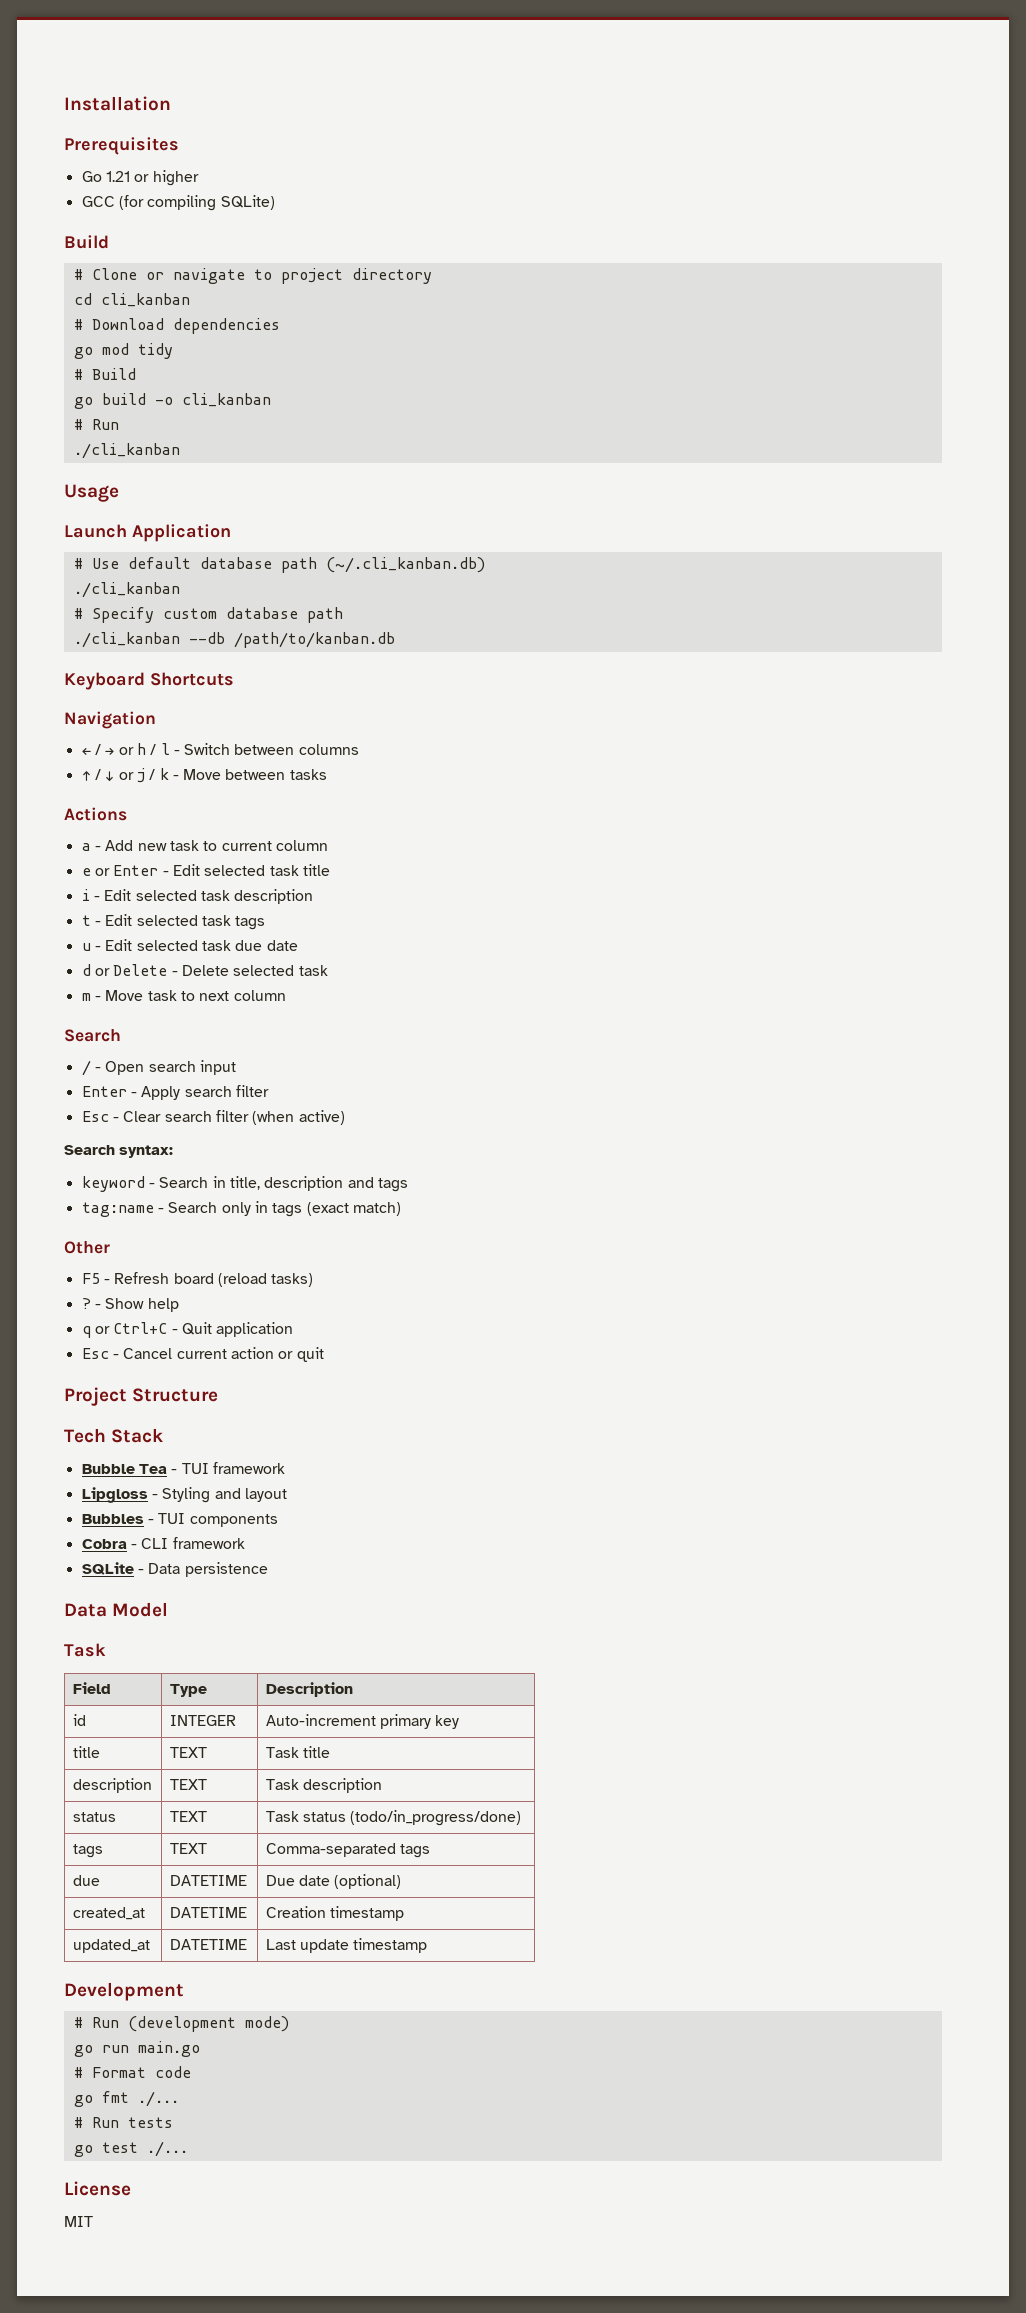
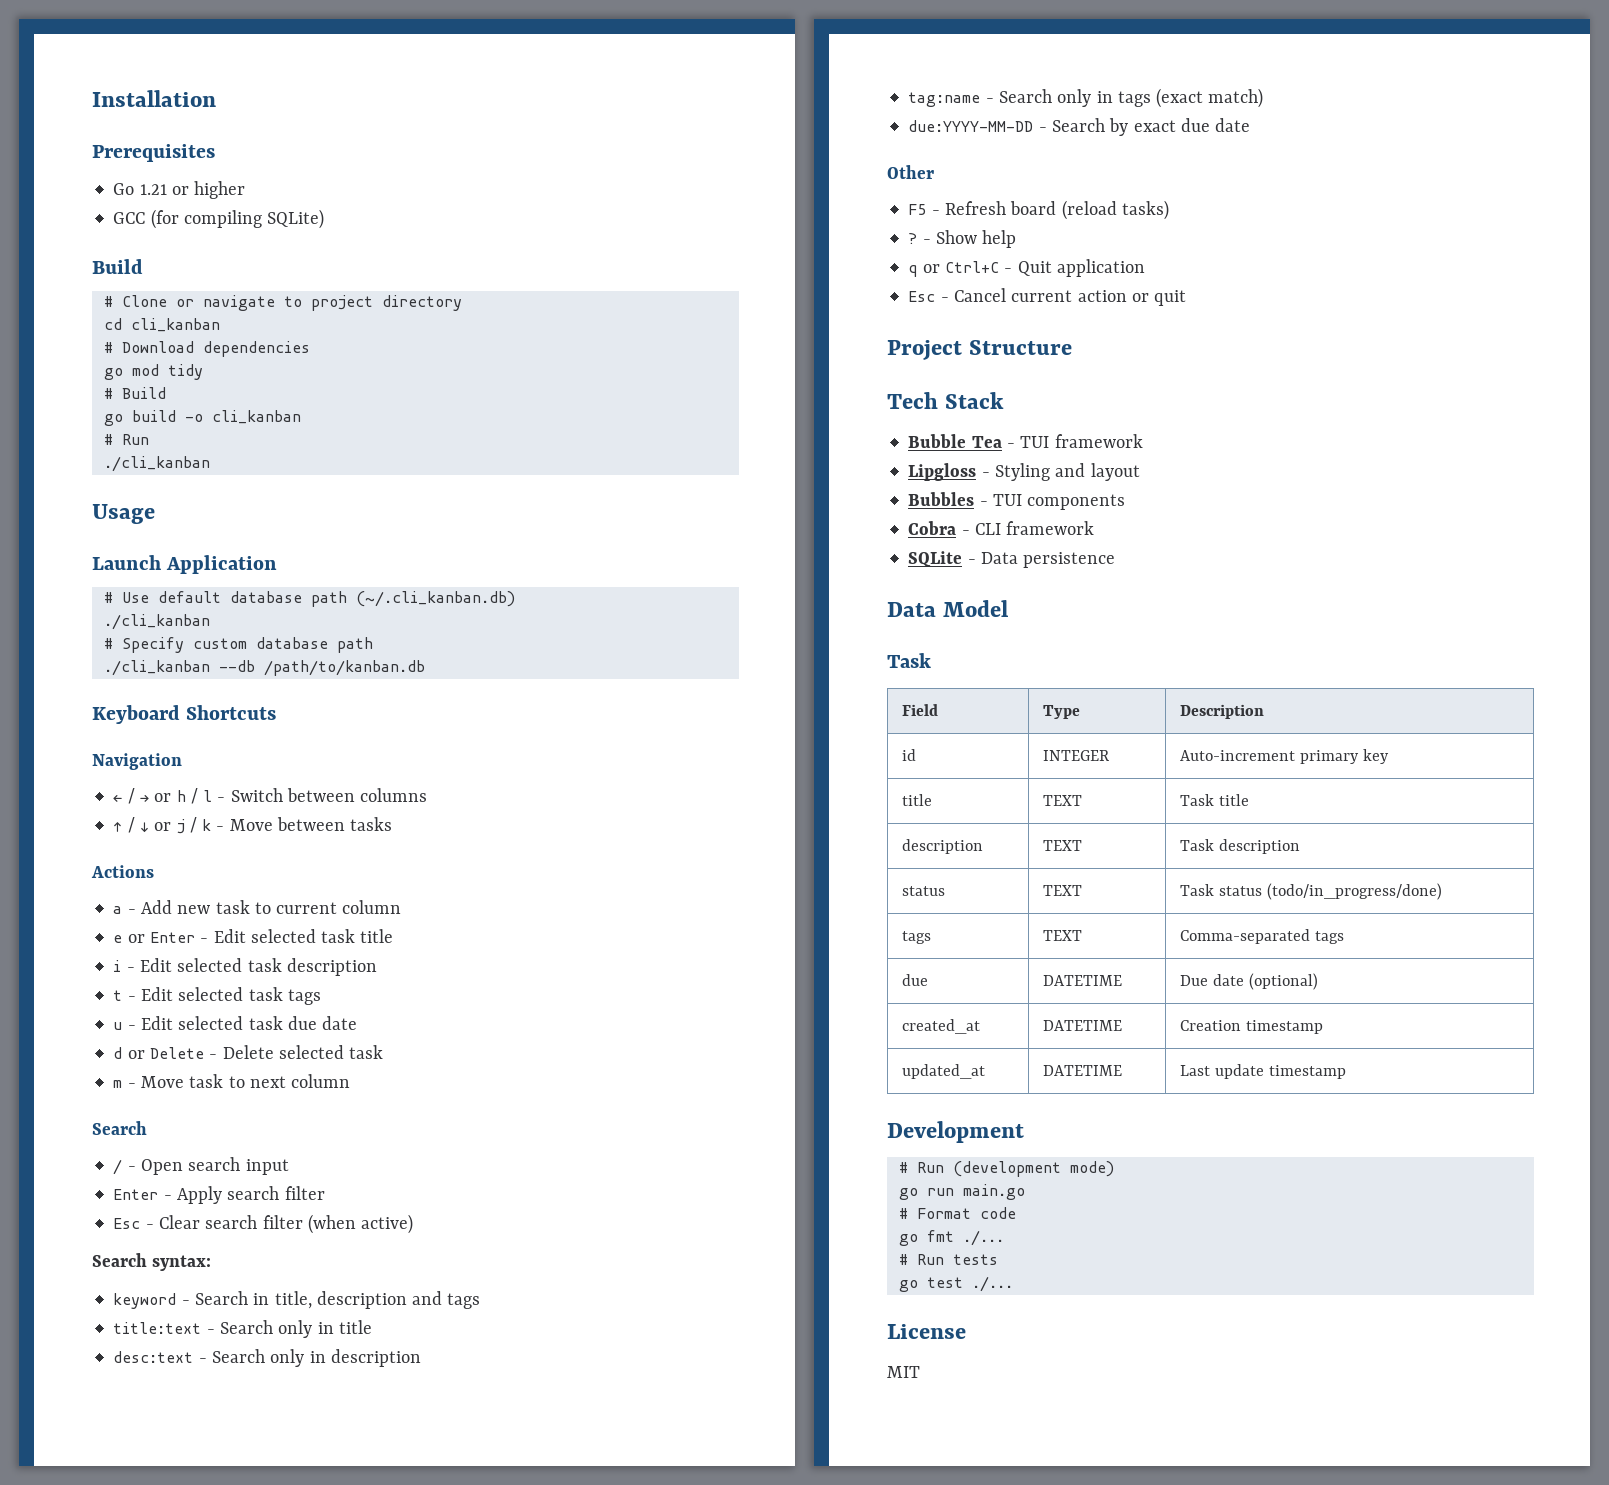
+ title:text - Search only in title
+ desc:text - Search only in description
+ due:YYYY-MM-DD - Search by exact due date

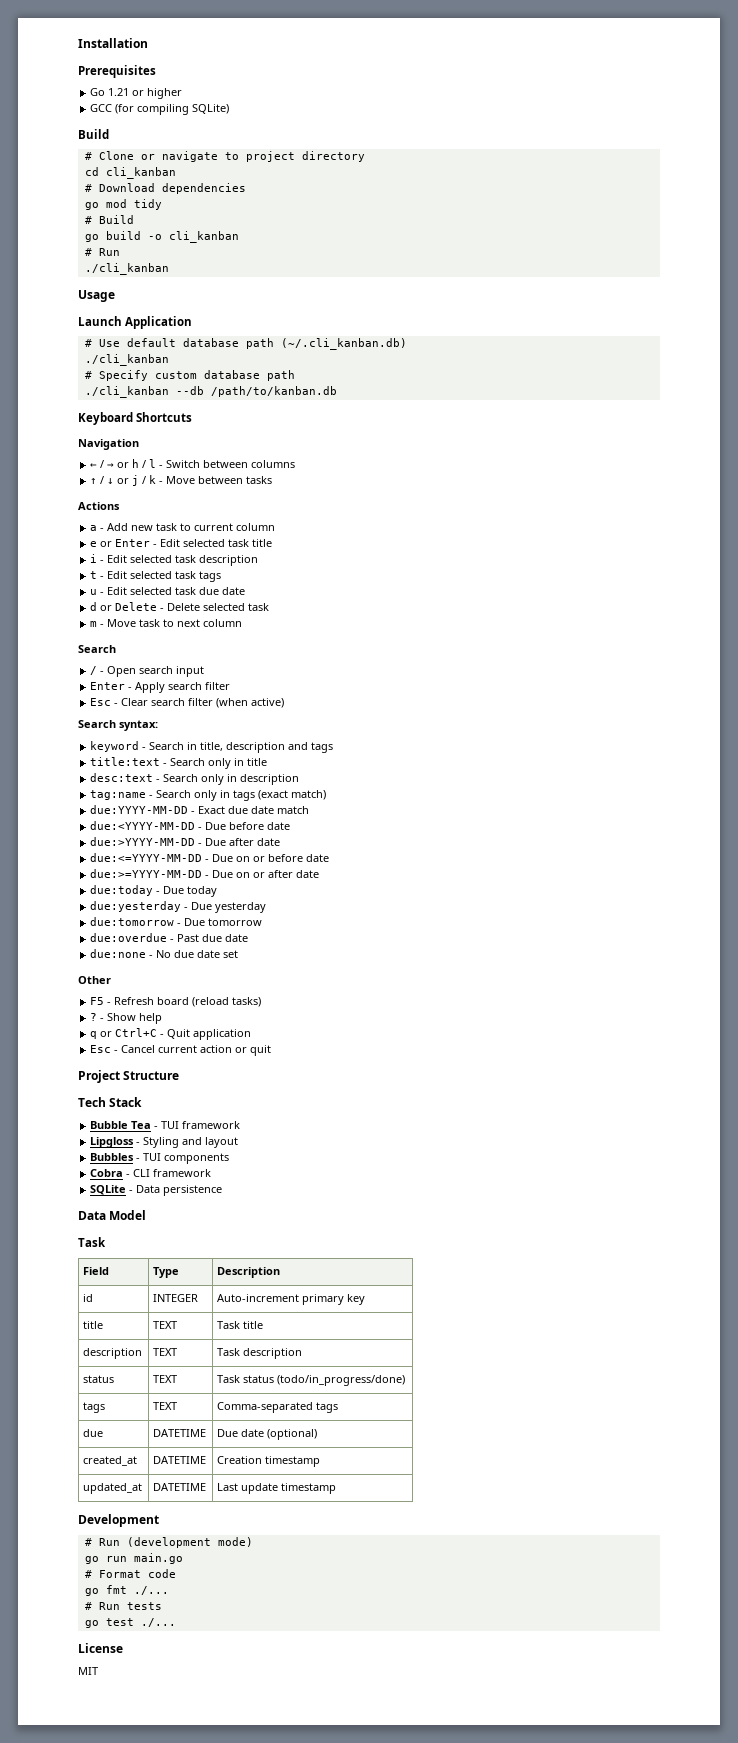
- due:YYYY-MM-DD - Search by exact due date
+ due:YYYY-MM-DD - Exact due date match
+ due:<YYYY-MM-DD - Due before date
+ due:>YYYY-MM-DD - Due after date
+ due:<=YYYY-MM-DD - Due on or before date
+ due:>=YYYY-MM-DD - Due on or after date
+ due:today - Due today
+ due:yesterday - Due yesterday
+ due:tomorrow - Due tomorrow
+ due:overdue - Past due date
+ due:none - No due date set

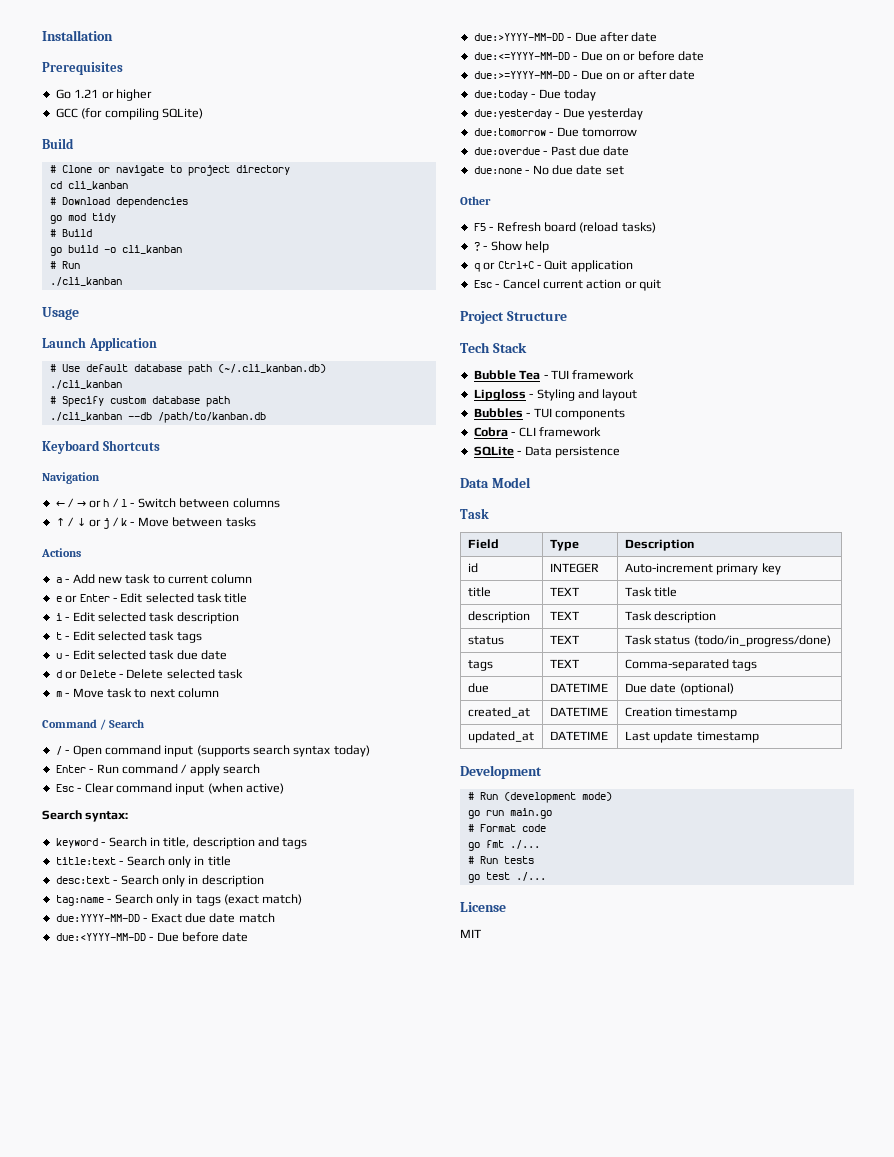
  m - Move task to next column
- Search
+ Command / Search
- / - Open search input
- Enter - Apply search filter
+ / - Open command input (supports search syntax today)
+ Enter - Run command / apply search
- Esc - Clear search filter (when active)
+ Esc - Clear command input (when active)

